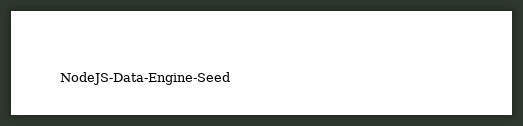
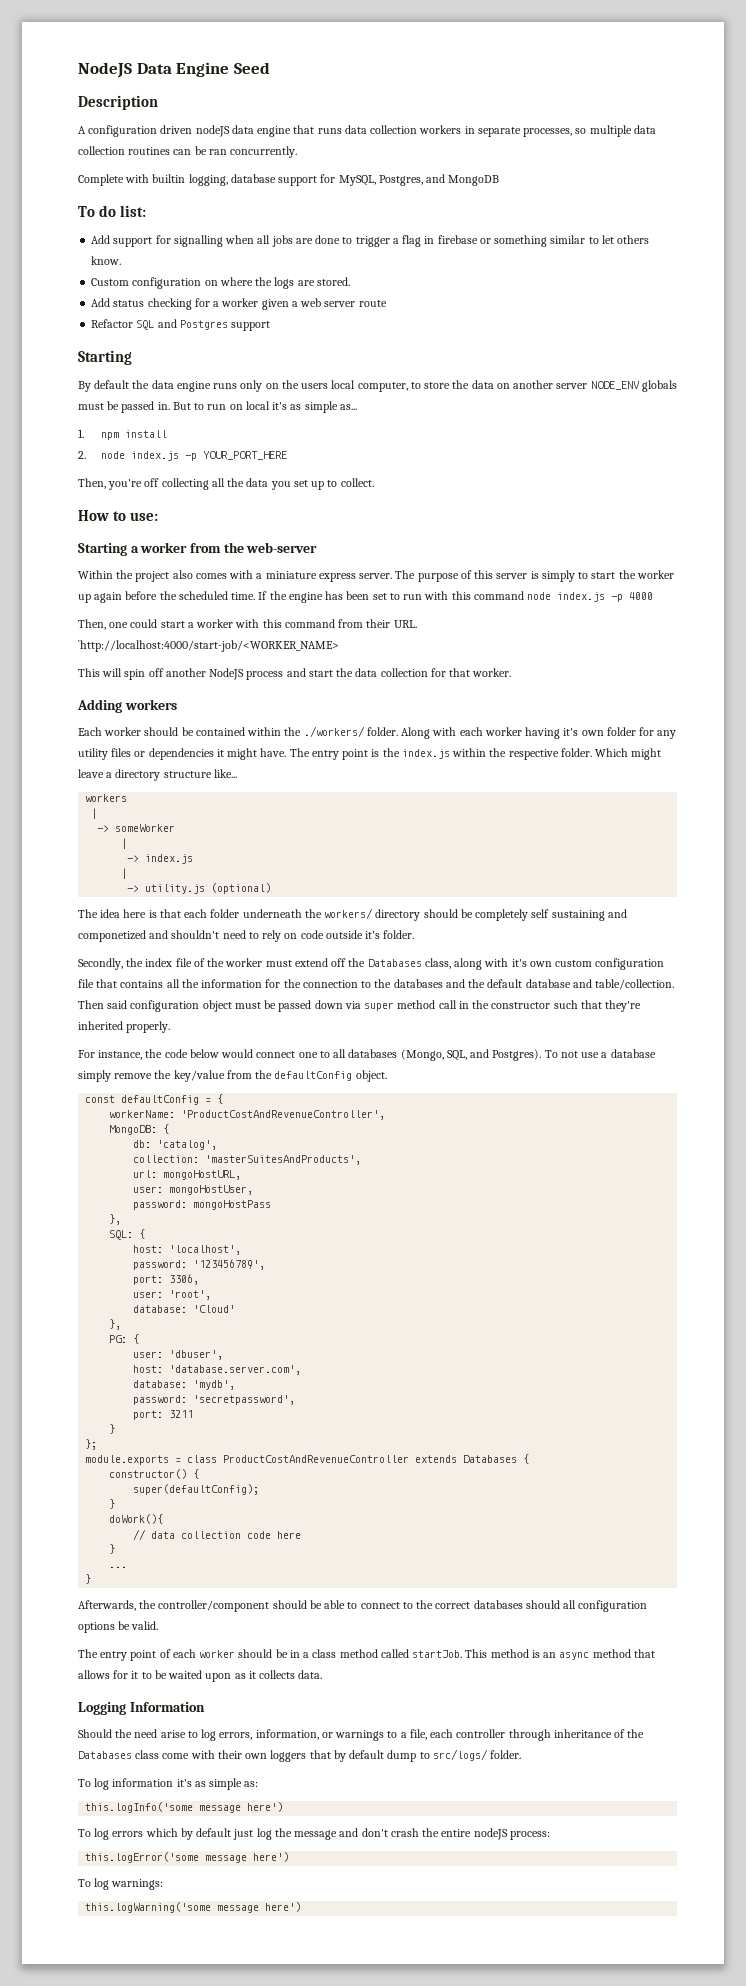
- NodeJS-Data-Engine-Seed
+ NodeJS Data Engine Seed
+ Description
+ A configuration driven nodeJS data engine that runs data collection workers in separate processes, so multiple data collection routines can be ran concurrently.
+ Complete with builtin logging, database support for MySQL, Postgres, and MongoDB
+ To do list:
+ Add support for signalling when all jobs are done to trigger a flag in firebase or something similar to let others know.
+ Custom configuration on where the logs are stored.
+ Add status checking for a worker given a web server route
+ Refactor SQL and Postgres support
+ Starting
+ By default the data engine runs only on the users local computer, to store the data on another server NODE_ENV globals must be passed in. But to run on local it's as simple as...
+ 1. npm install
+ 2. node index.js -p YOUR_PORT_HERE
+ Then, you're off collecting all the data you set up to collect.
+ How to use:
+ Starting a worker from the web-server
+ Within the project also comes with a miniature express server. The purpose of this server is simply to start the worker up again before the scheduled time. If the engine has been set to run with this command node index.js -p 4000
+ Then, one could start a worker with this command from their URL. `http://localhost:4000/start-job/<WORKER_NAME>
+ This will spin off another NodeJS process and start the data collection for that worker.
+ Adding workers
+ Each worker should be contained within the ./workers/ folder. Along with each worker having it's own folder for any utility files or dependencies it might have. The entry point is the index.js within the respective folder. Which might leave a directory structure like...
+ workers
+ |
+ -> someWorker
+ |
+ -> index.js
+ |
+ -> utility.js (optional)
+ The idea here is that each folder underneath the workers/ directory should be completely self sustaining and componetized and shouldn't need to rely on code outside it's folder.
+ Secondly, the index file of the worker must extend off the Databases class, along with it's own custom configuration file that contains all the information for the connection to the databases and the default database and table/collection. Then said configuration object must be passed down via super method call in the constructor such that they're inherited properly.
+ For instance, the code below would connect one to all databases (Mongo, SQL, and Postgres). To not use a database simply remove the key/value from the defaultConfig object.
+ const defaultConfig = {
+ workerName: 'ProductCostAndRevenueController',
+ MongoDB: {
+ db: 'catalog',
+ collection: 'masterSuitesAndProducts',
+ url: mongoHostURL,
+ user: mongoHostUser,
+ password: mongoHostPass
+ },
+ SQL: {
+ host: 'localhost',
+ password: '123456789',
+ port: 3306,
+ user: 'root',
+ database: 'Cloud'
+ },
+ PG: {
+ user: 'dbuser',
+ host: 'database.server.com',
+ database: 'mydb',
+ password: 'secretpassword',
+ port: 3211
+ }
+ };
+ module.exports = class ProductCostAndRevenueController extends Databases {
+ constructor() {
+ super(defaultConfig);
+ }
+ doWork(){
+ // data collection code here
+ }
+ ...
+ }
+ Afterwards, the controller/component should be able to connect to the correct databases should all configuration options be valid.
+ The entry point of each worker should be in a class method called startJob. This method is an async method that allows for it to be waited upon as it collects data.
+ Logging Information
+ Should the need arise to log errors, information, or warnings to a file, each controller through inheritance of the Databases class come with their own loggers that by default dump to src/logs/ folder.
+ To log information it's as simple as:
+ this.logInfo('some message here')
+ To log errors which by default just log the message and don't crash the entire nodeJS process:
+ this.logError('some message here')
+ To log warnings:
+ this.logWarning('some message here')

